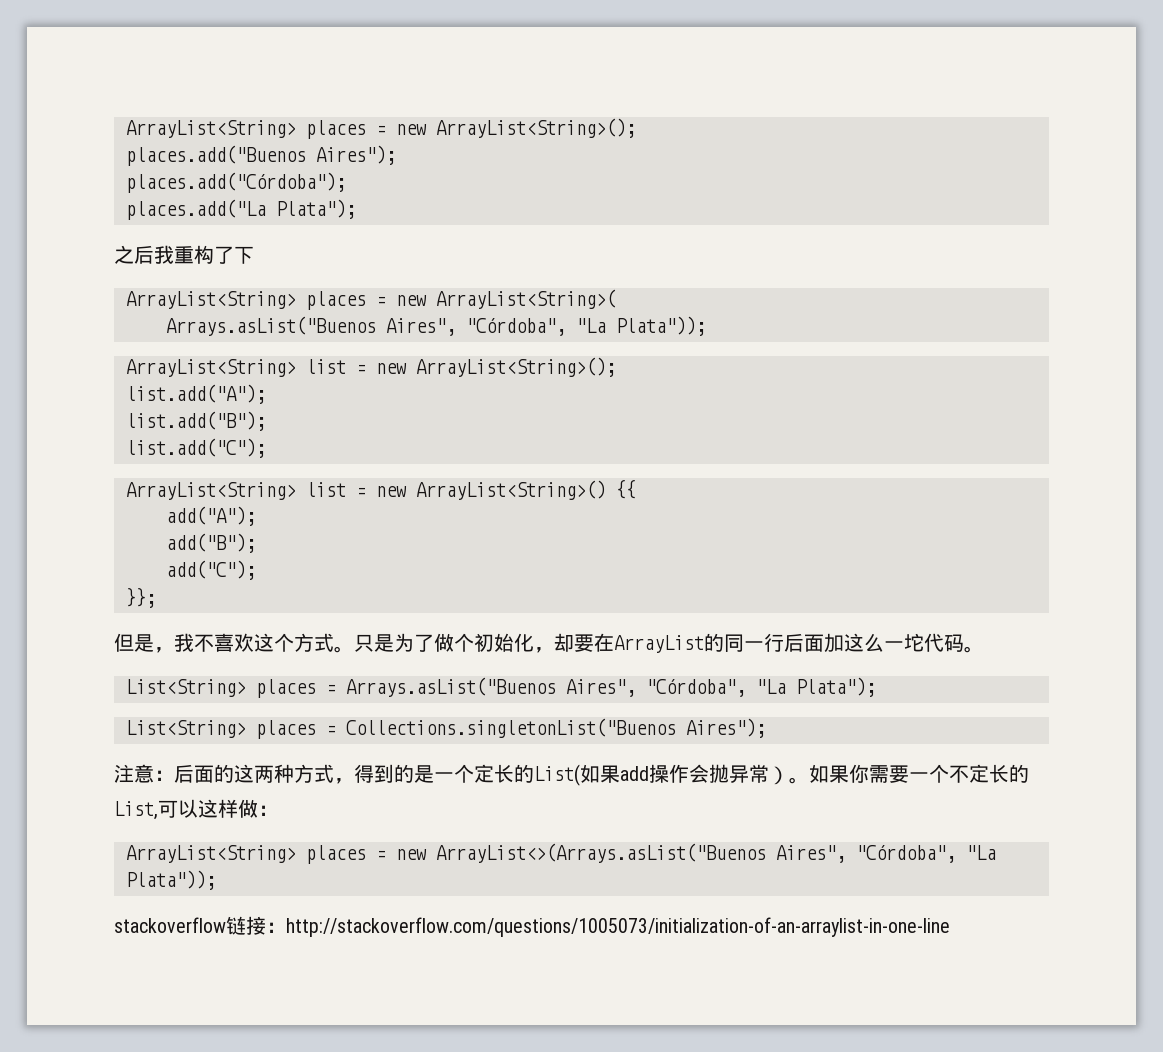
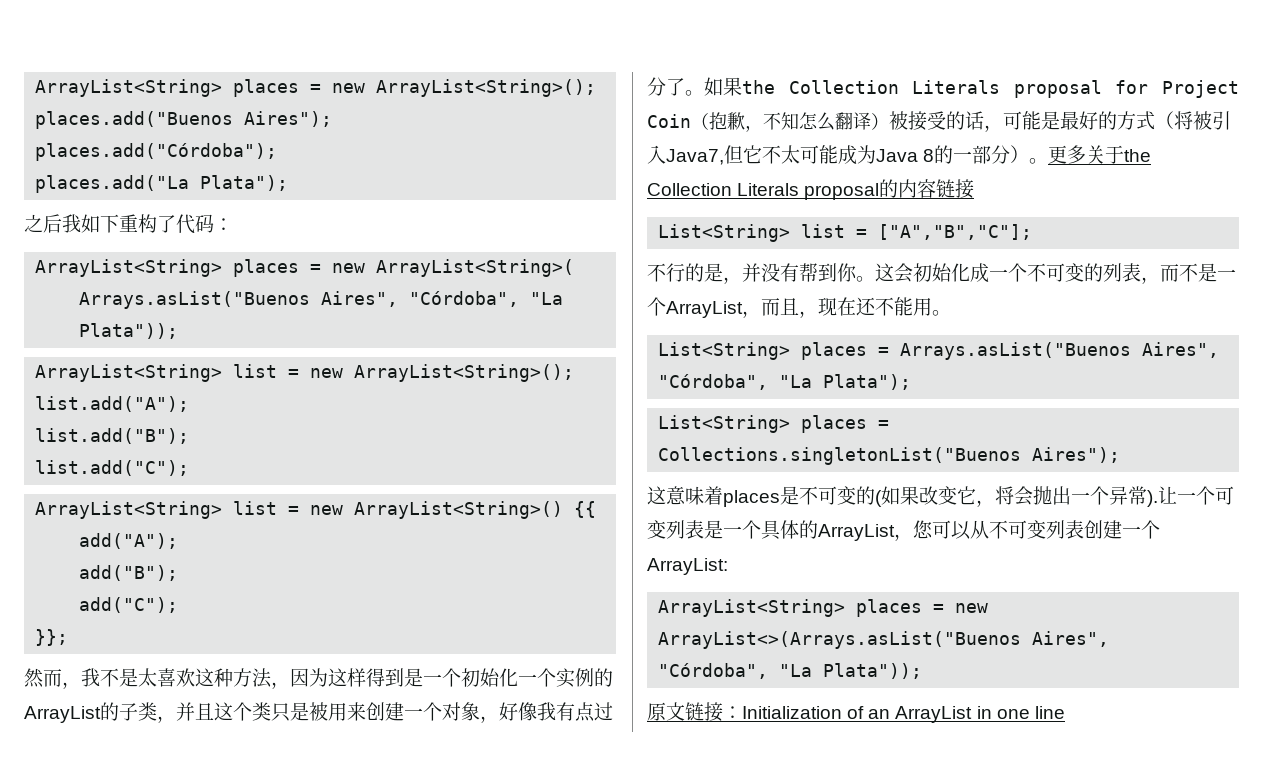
- 之后我重构了下
+ 之后我如下重构了代码：
- 但是，我不喜欢这个方式。只是为了做个初始化，却要在ArrayList的同一行后面加这么一坨代码。
+ 然而，我不是太喜欢这种方法，因为这样得到是一个初始化一个实例的ArrayList的子类，并且这个类只是被用来创建一个对象，好像我有点过分了。如果the Collection Literals proposal for Project Coin（抱歉，不知怎么翻译）被接受的话，可能是最好的方式（将被引入Java7,但它不太可能成为Java 8的一部分）。更多关于the Collection Literals proposal的内容链接
+ List<String> list = ["A","B","C"];
+ 不行的是，并没有帮到你。这会初始化成一个不可变的列表，而不是一个ArrayList，而且，现在还不能用。
- 注意：后面的这两种方式，得到的是一个定长的List(如果add操作会抛异常）。如果你需要一个不定长的List,可以这样做：
+ 这意味着places是不可变的(如果改变它，将会抛出一个异常).让一个可变列表是一个具体的ArrayList，您可以从不可变列表创建一个ArrayList:
- stackoverflow链接：http://stackoverflow.com/questions/1005073/initialization-of-an-arraylist-in-one-line
+ 原文链接：Initialization of an ArrayList in one line

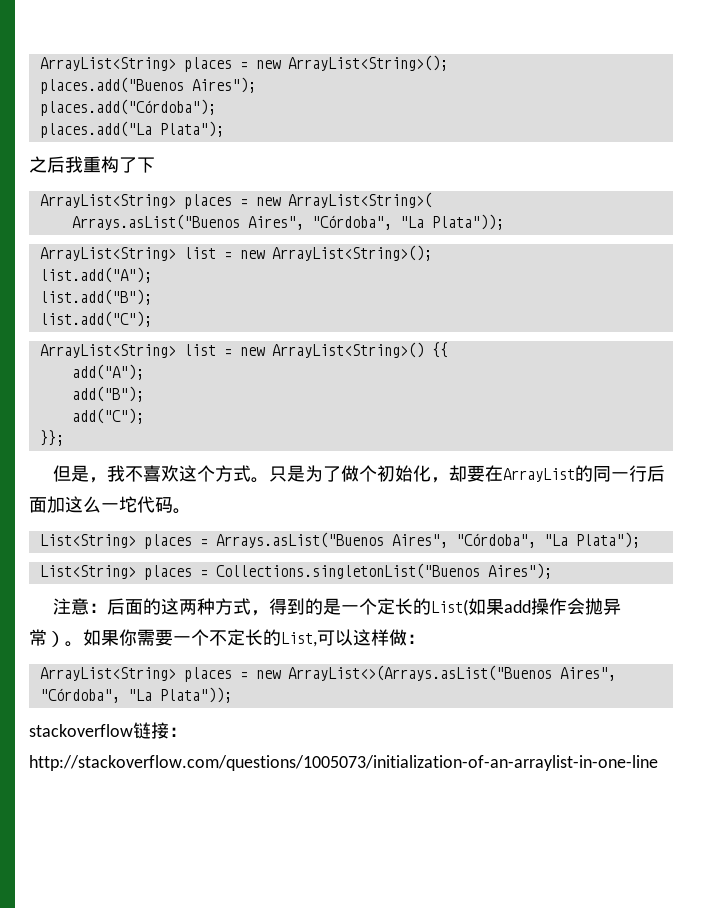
- 之后我如下重构了代码：
+ 之后我重构了下
- 然而，我不是太喜欢这种方法，因为这样得到是一个初始化一个实例的ArrayList的子类，并且这个类只是被用来创建一个对象，好像我有点过分了。如果the Collection Literals proposal for Project Coin（抱歉，不知怎么翻译）被接受的话，可能是最好的方式（将被引入Java7,但它不太可能成为Java 8的一部分）。更多关于the Collection Literals proposal的内容链接
- List<String> list = ["A","B","C"];
- 不行的是，并没有帮到你。这会初始化成一个不可变的列表，而不是一个ArrayList，而且，现在还不能用。
+ 但是，我不喜欢这个方式。只是为了做个初始化，却要在ArrayList的同一行后面加这么一坨代码。
- 这意味着places是不可变的(如果改变它，将会抛出一个异常).让一个可变列表是一个具体的ArrayList，您可以从不可变列表创建一个ArrayList:
+ 注意：后面的这两种方式，得到的是一个定长的List(如果add操作会抛异常）。如果你需要一个不定长的List,可以这样做：
- 原文链接：Initialization of an ArrayList in one line
+ stackoverflow链接：http://stackoverflow.com/questions/1005073/initialization-of-an-arraylist-in-one-line

